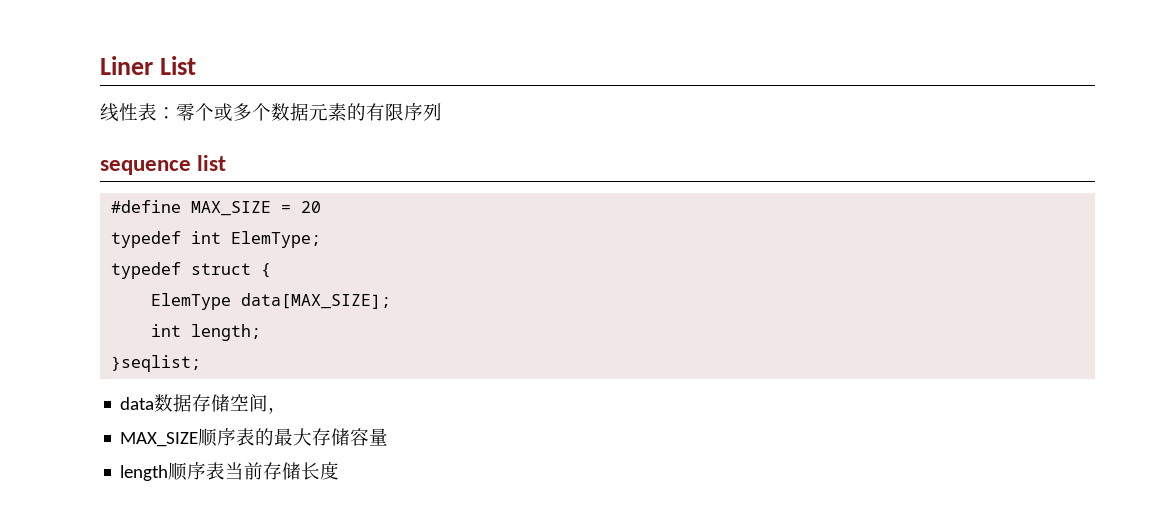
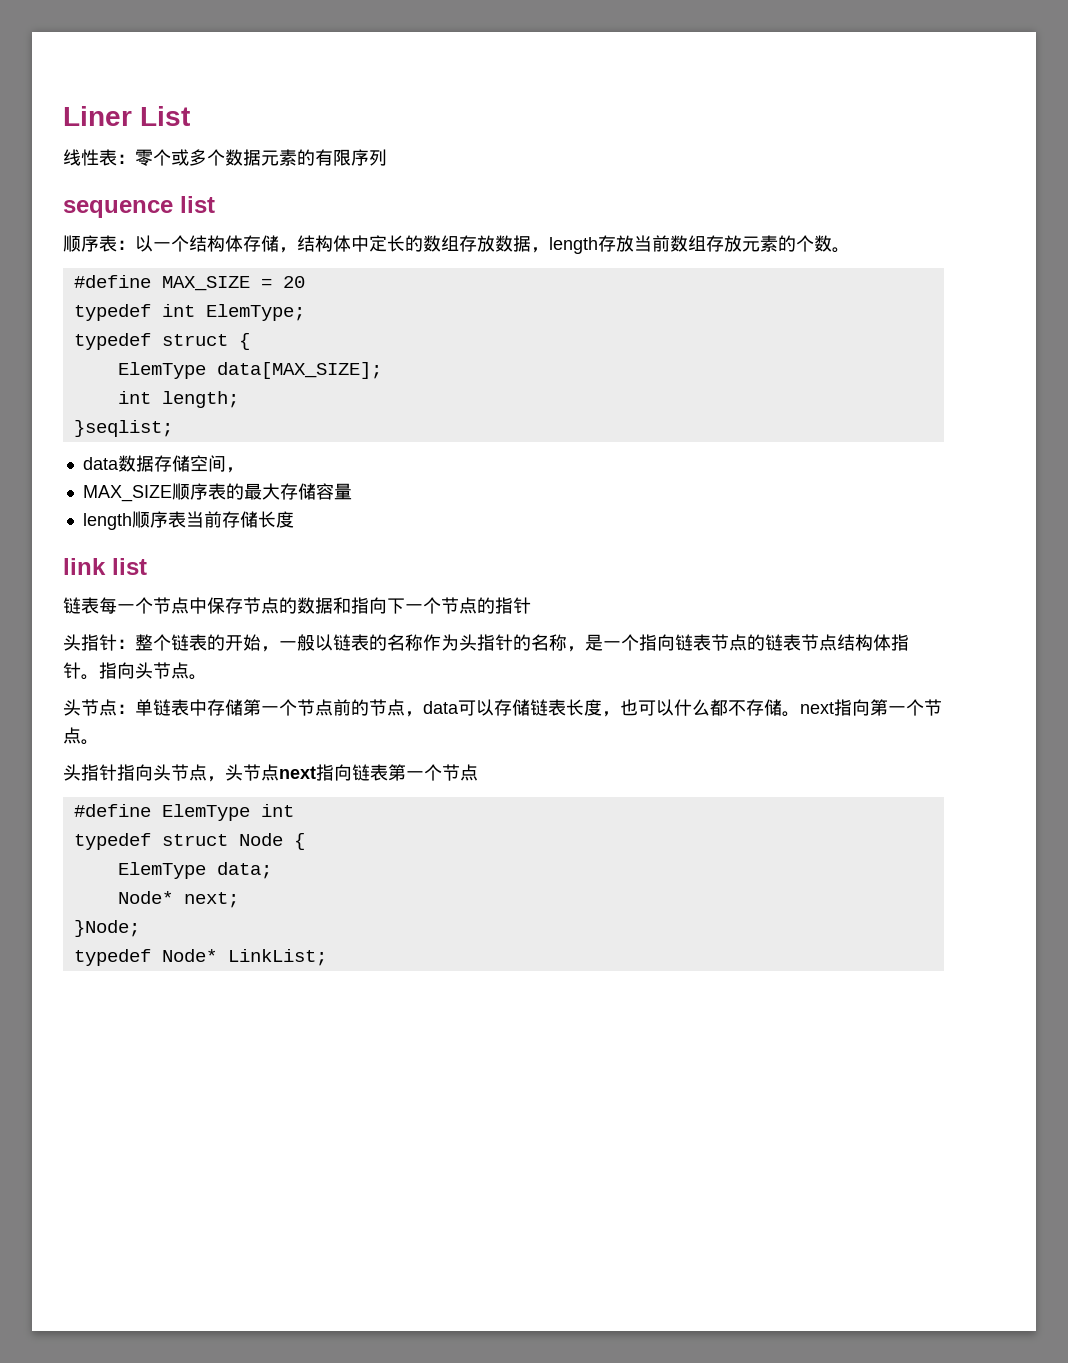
+ 顺序表：以一个结构体存储，结构体中定长的数组存放数据，length存放当前数组存放元素的个数。
+ link list
+ 链表每一个节点中保存节点的数据和指向下一个节点的指针
+ 头指针：整个链表的开始，一般以链表的名称作为头指针的名称，是一个指向链表节点的链表节点结构体指针。指向头节点。
+ 头节点：单链表中存储第一个节点前的节点，data可以存储链表长度，也可以什么都不存储。next指向第一个节点。
+ 头指针指向头节点，头节点next指向链表第一个节点
+ #define ElemType int
+ typedef struct Node {
+ ElemType data;
+ Node* next;
+ }Node;
+ typedef Node* LinkList;

